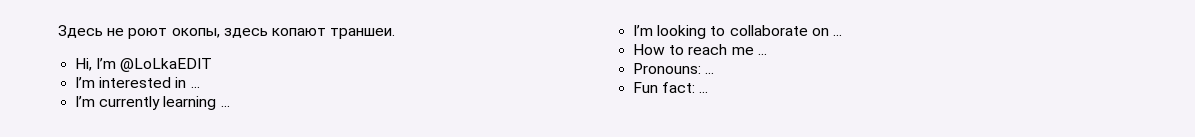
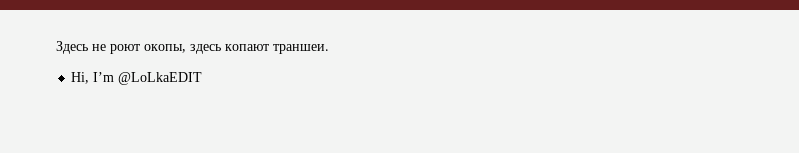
- I’m interested in ...
- I’m currently learning ...
- I’m looking to collaborate on ...
- How to reach me ...
- Pronouns: ...
- Fun fact: ...

